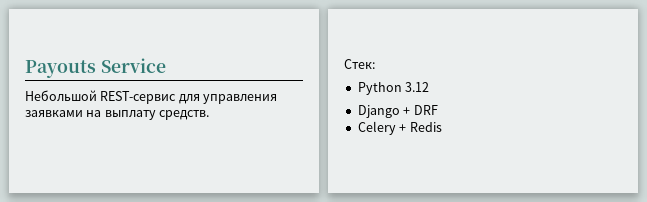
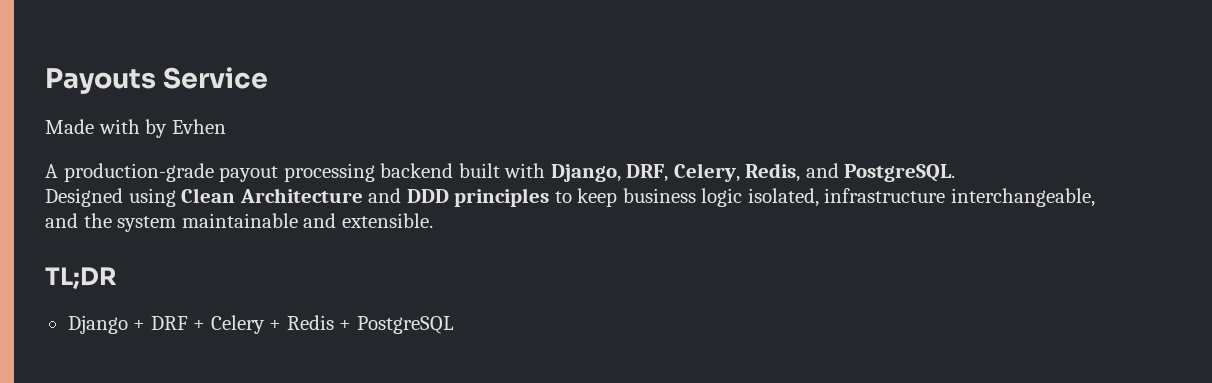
- Небольшой REST-сервис для управления заявками на выплату средств.
- Стек:
- Python 3.12
+ Made with by Evhen
+ A production-grade payout processing backend built with Django, DRF, Celery, Redis, and PostgreSQL.
+ Designed using Clean Architecture and DDD principles to keep business logic isolated, infrastructure interchangeable, and the system maintainable and extensible.
+ TL;DR
- Django + DRF
- Celery + Redis
+ Django + DRF + Celery + Redis + PostgreSQL

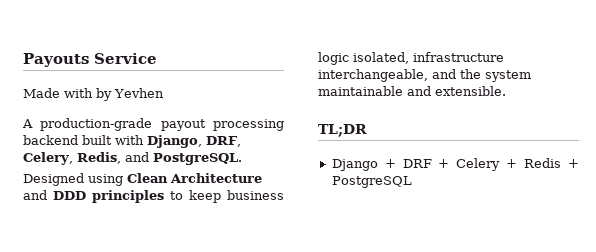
- Made with by Evhen
+ Made with by Yevhen

